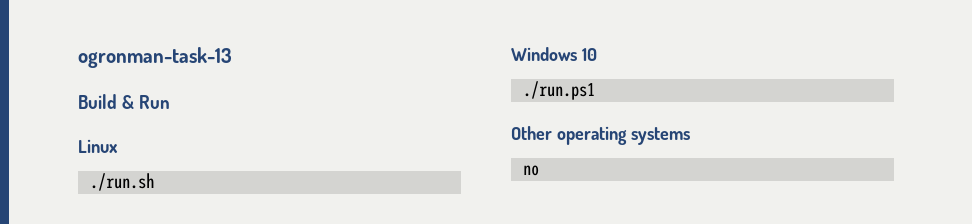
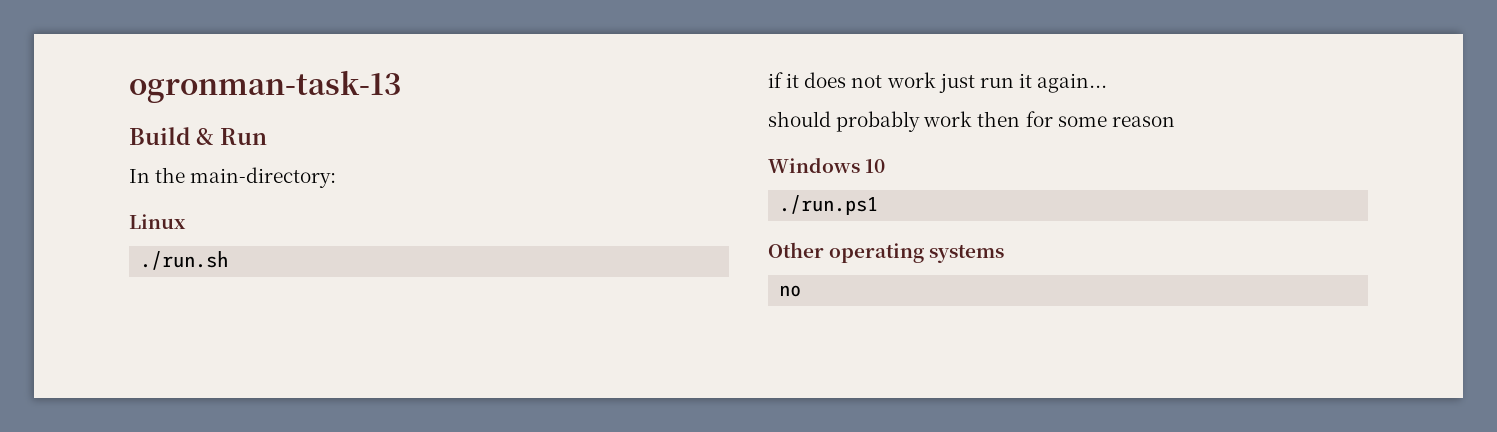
+ In the main-directory:
+ if it does not work just run it again...
+ should probably work then for some reason

